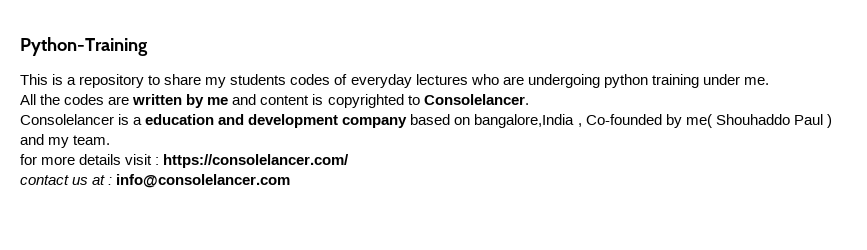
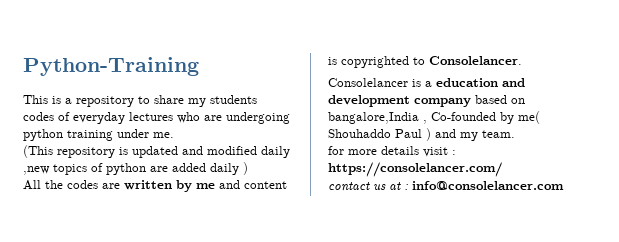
+ (This repository is updated and modified daily ,new topics of python are added daily )

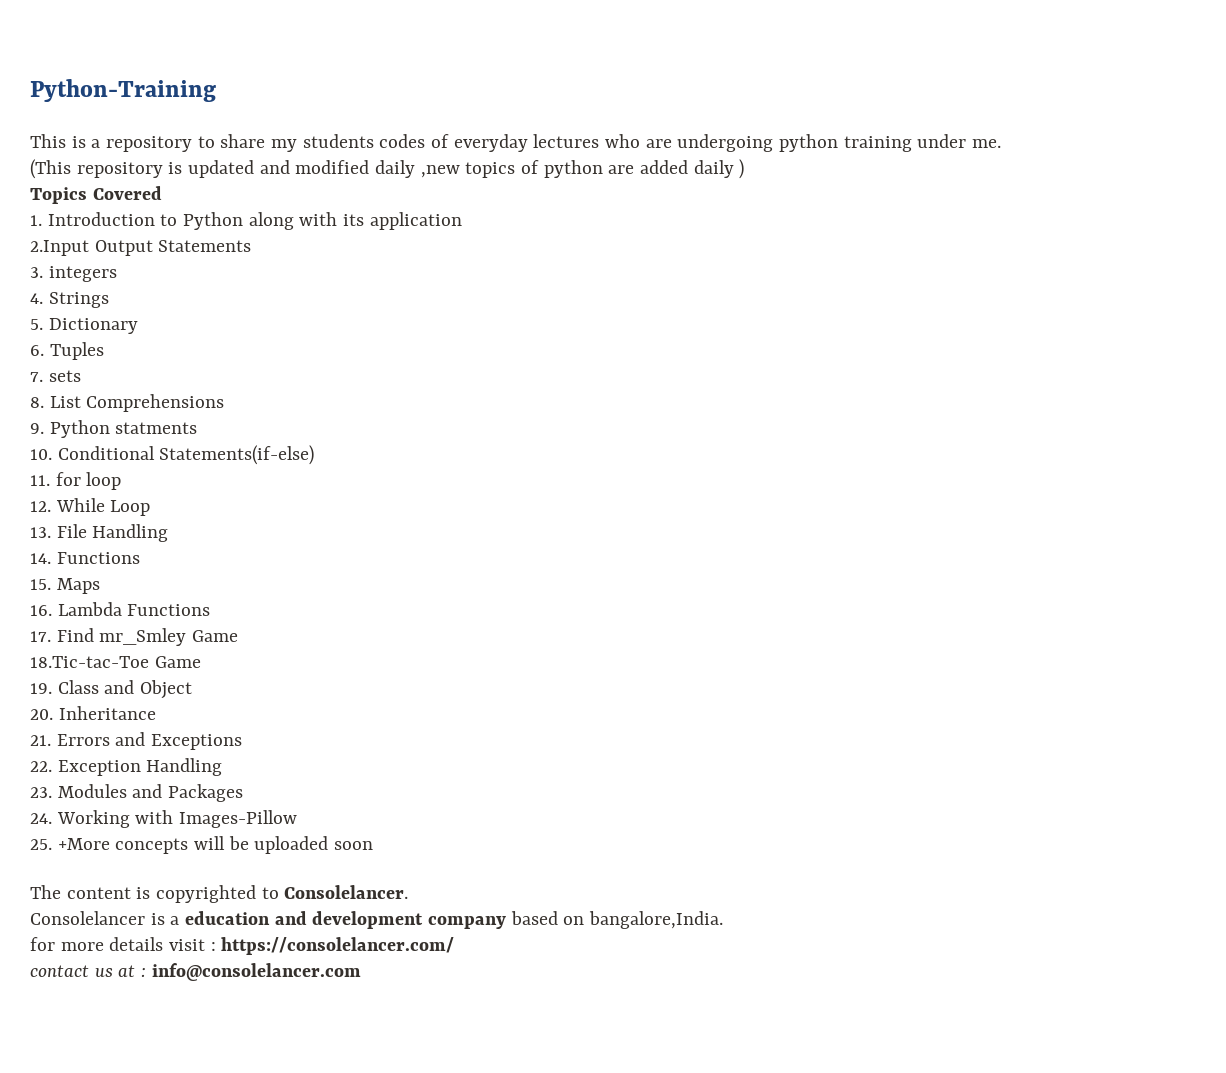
- All the codes are written by me and content is copyrighted to Consolelancer.
+ Topics Covered
+ 1. Introduction to Python along with its application
+ 2.Input Output Statements
+ 3. integers
+ 4. Strings
+ 5. Dictionary
+ 6. Tuples
+ 7. sets
+ 8. List Comprehensions
+ 9. Python statments
+ 10. Conditional Statements(if-else)
+ 11. for loop
+ 12. While Loop
+ 13. File Handling
+ 14. Functions
+ 15. Maps
+ 16. Lambda Functions
+ 17. Find mr_Smley Game
+ 18.Tic-tac-Toe Game
+ 19. Class and Object
+ 20. Inheritance
+ 21. Errors and Exceptions
+ 22. Exception Handling
+ 23. Modules and Packages
+ 24. Working with Images-Pillow
+ 25. +More concepts will be uploaded soon
+ The content is copyrighted to Consolelancer.
- Consolelancer is a education and development company based on bangalore,India , Co-founded by me( Shouhaddo Paul ) and my team.
+ Consolelancer is a education and development company based on bangalore,India.

